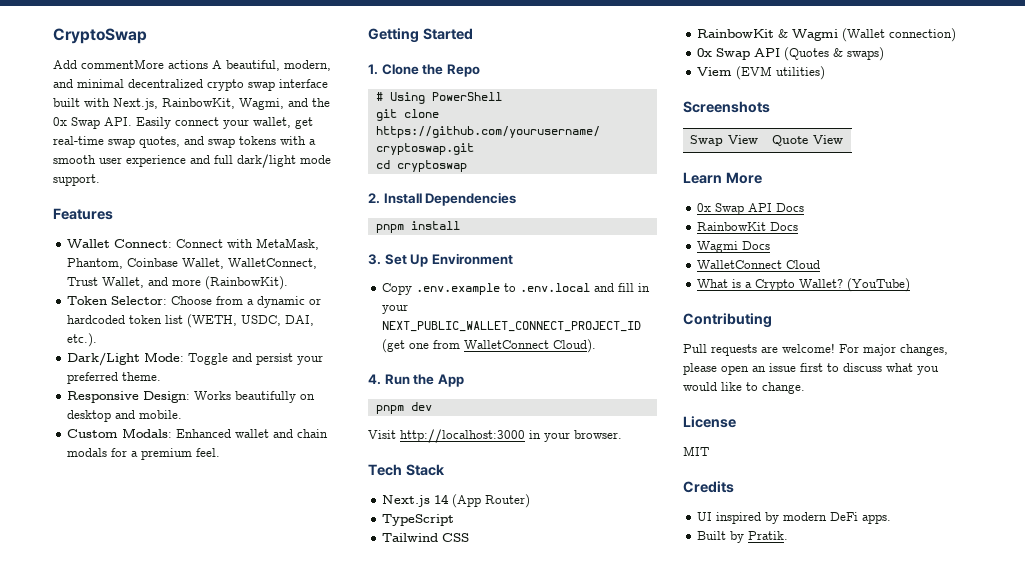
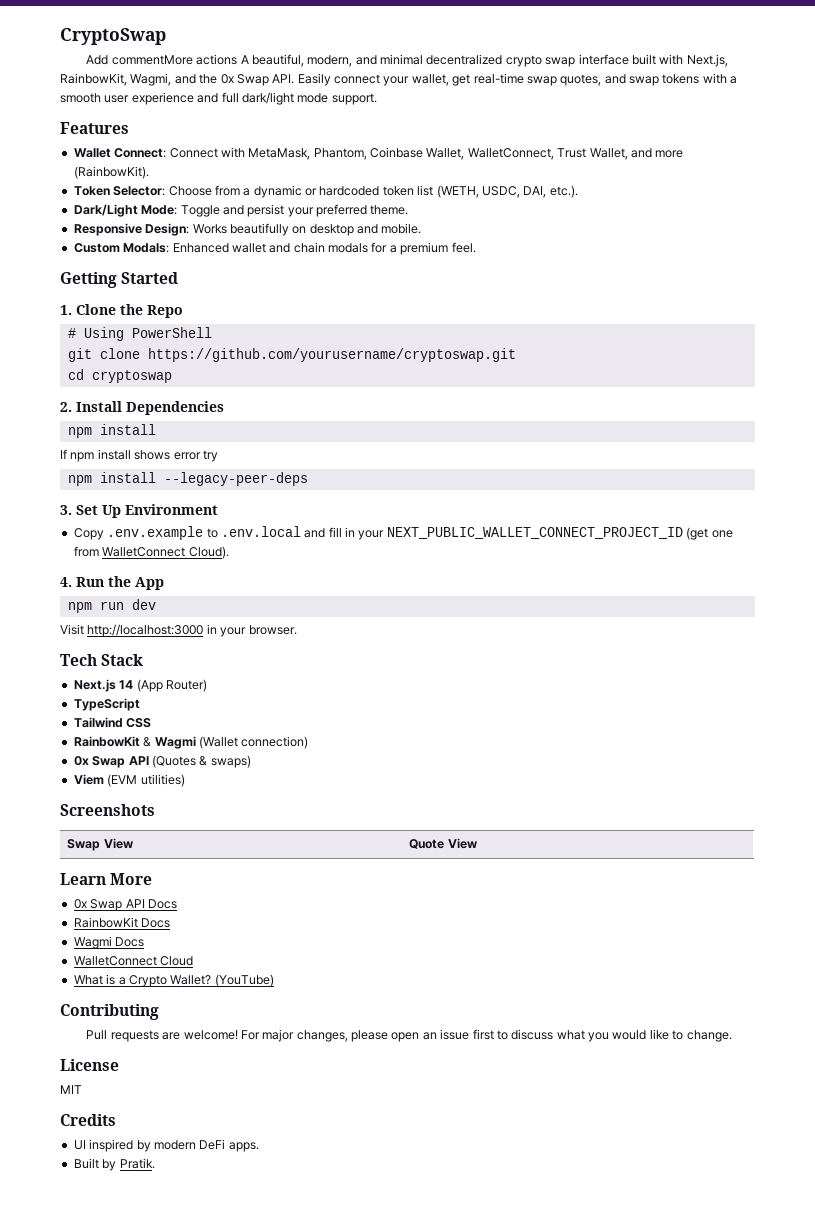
  2. Install Dependencies
- pnpm install
+ npm install
+ If npm install shows error try
+ npm install --legacy-peer-deps
- pnpm dev
+ npm run dev

